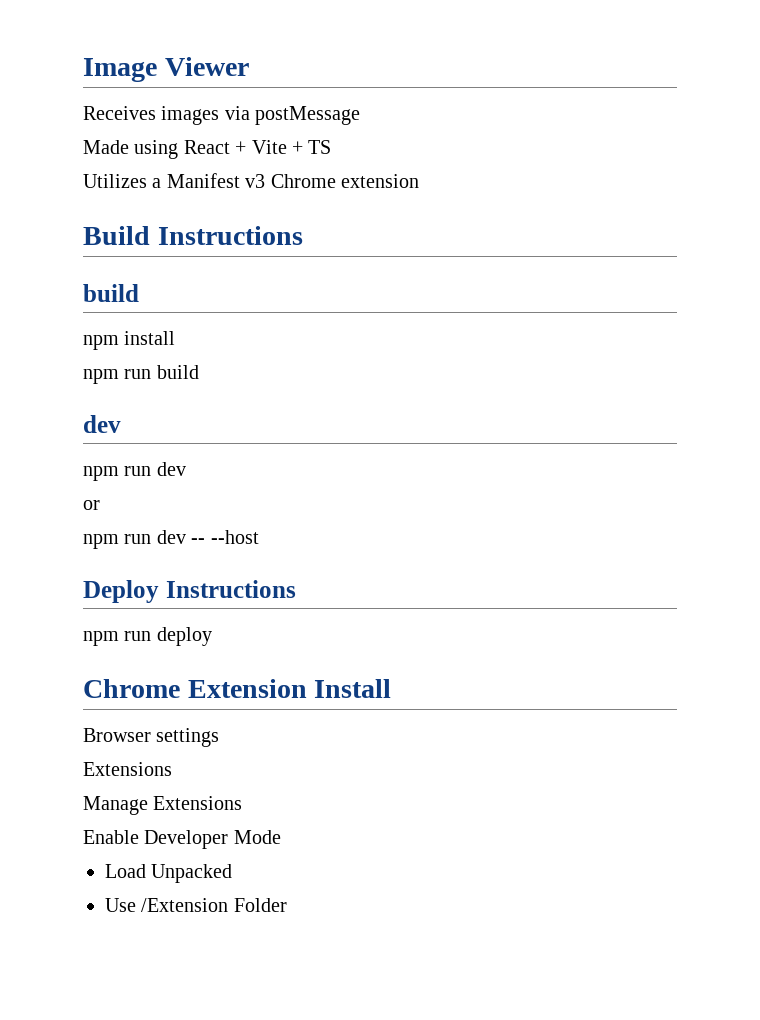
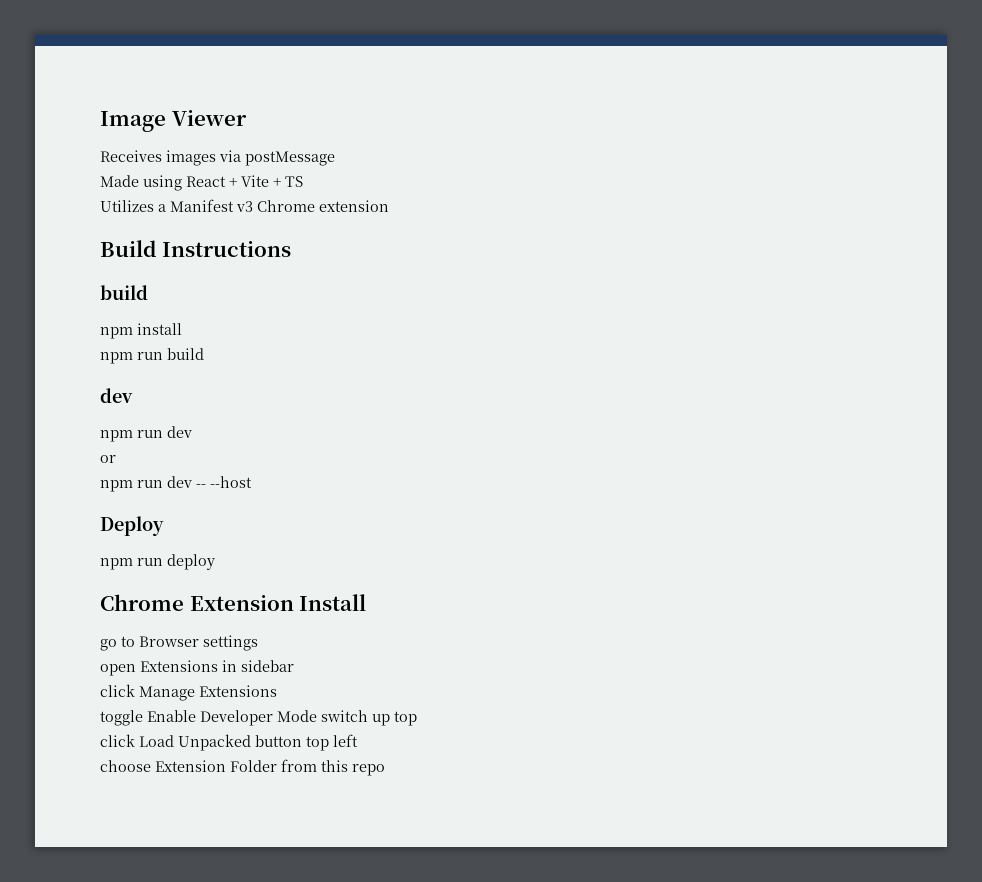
- Deploy Instructions
+ Deploy
- Browser settings
- Extensions
- Manage Extensions
+ go to Browser settings
+ open Extensions in sidebar
+ click Manage Extensions
- Enable Developer Mode
- Load Unpacked
- Use /Extension Folder
+ toggle Enable Developer Mode switch up top
+ click Load Unpacked button top left
+ choose Extension Folder from this repo

